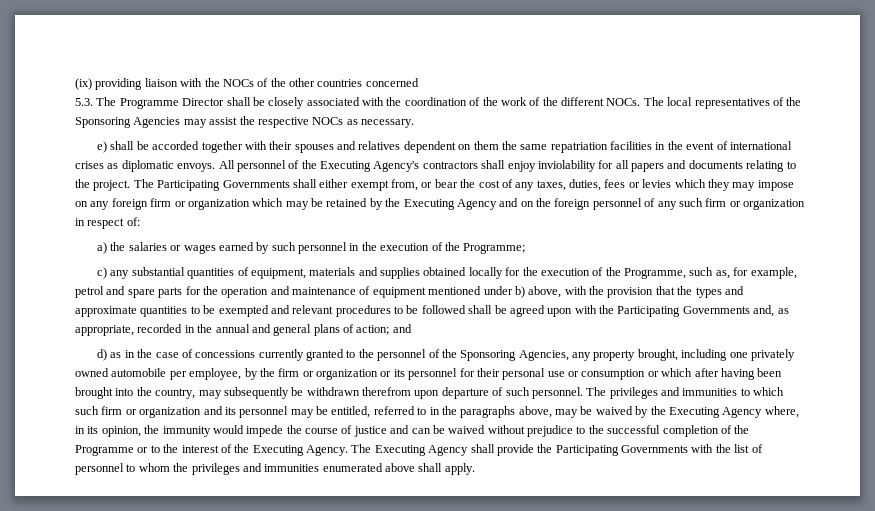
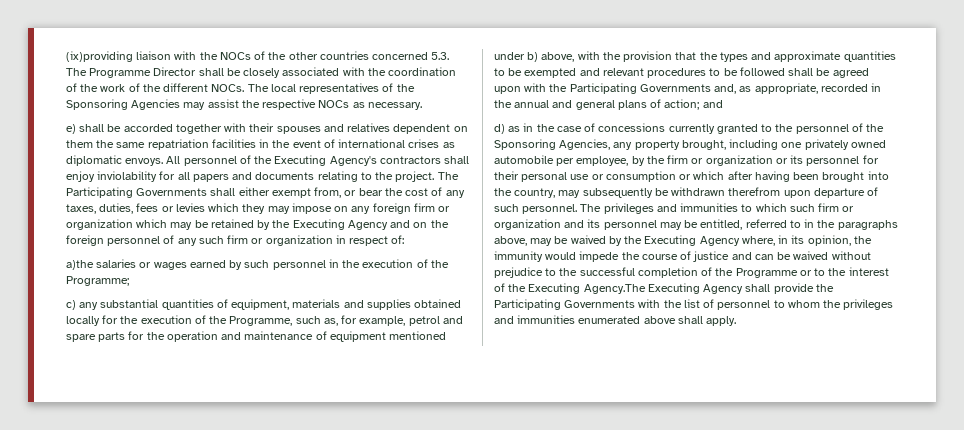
- (ix) providing liaison with the NOCs of the other countries concerned
- 5.3. The Programme Director shall be closely associated with the coordination of the work of the different NOCs.
+ (ix)providing liaison with the NOCs of the other countries concerned 5.3. The Programme Director shall be closely associated with the coordination of the work of the different NOCs.
- a) the salaries or wages earned by such personnel in the execution of the Programme;
+ a)the salaries or wages earned by such personnel in the execution of the Programme;
- The privileges and immunities to which such firm or organization and its personnel may be entitled, referred to in the paragraphs above, may be waived by the Executing Agency where, in its opinion, the immunity would impede the course of justice and can be waived without prejudice to the successful completion of the Programme or to the interest of the Executing Agency. The Executing Agency shall provide the Participating Governments with the list of personnel to whom the privileges and immunities enumerated above shall apply.
+ The privileges and immunities to which such firm or organization and its personnel may be entitled, referred to in the paragraphs above, may be waived by the Executing Agency where, in its opinion, the immunity would impede the course of justice and can be waived without prejudice to the successful completion of the Programme or to the interest of the Executing Agency.The Executing Agency shall provide the Participating Governments with the list of personnel to whom the privileges and immunities enumerated above shall apply.

